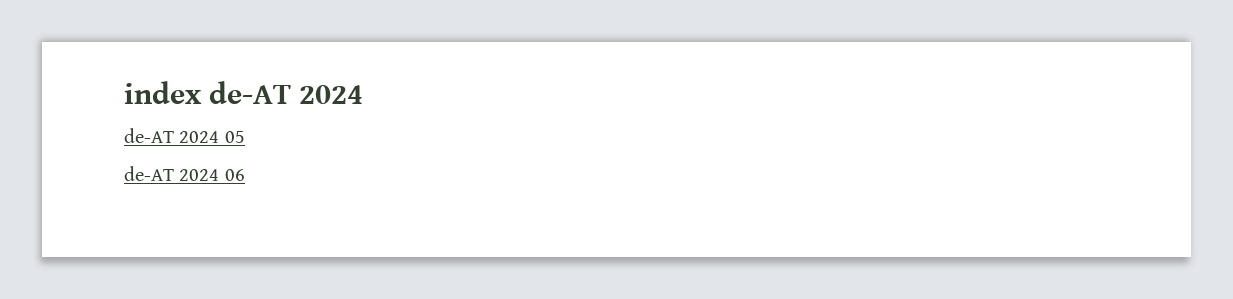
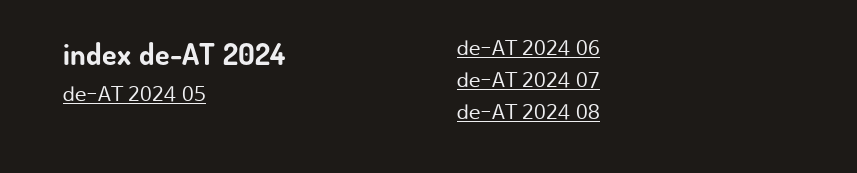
+ de-AT 2024 07
+ de-AT 2024 08

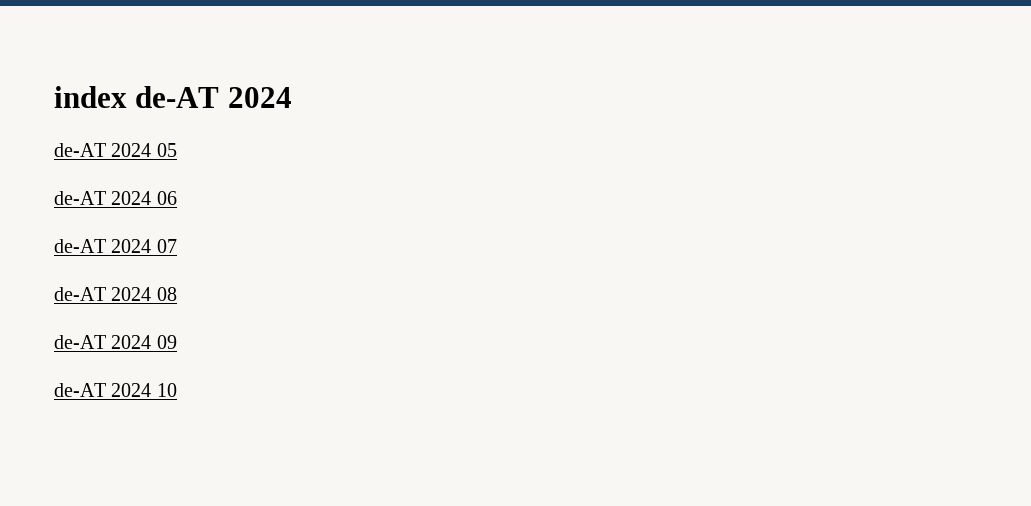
+ de-AT 2024 09
+ de-AT 2024 10

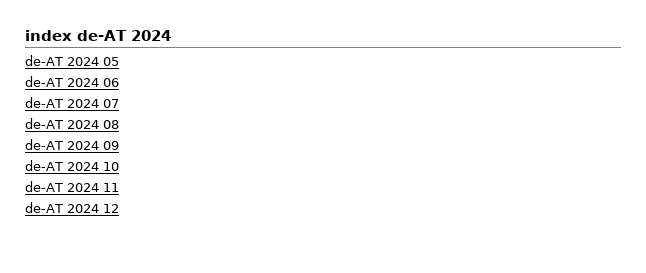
+ de-AT 2024 11
+ de-AT 2024 12

